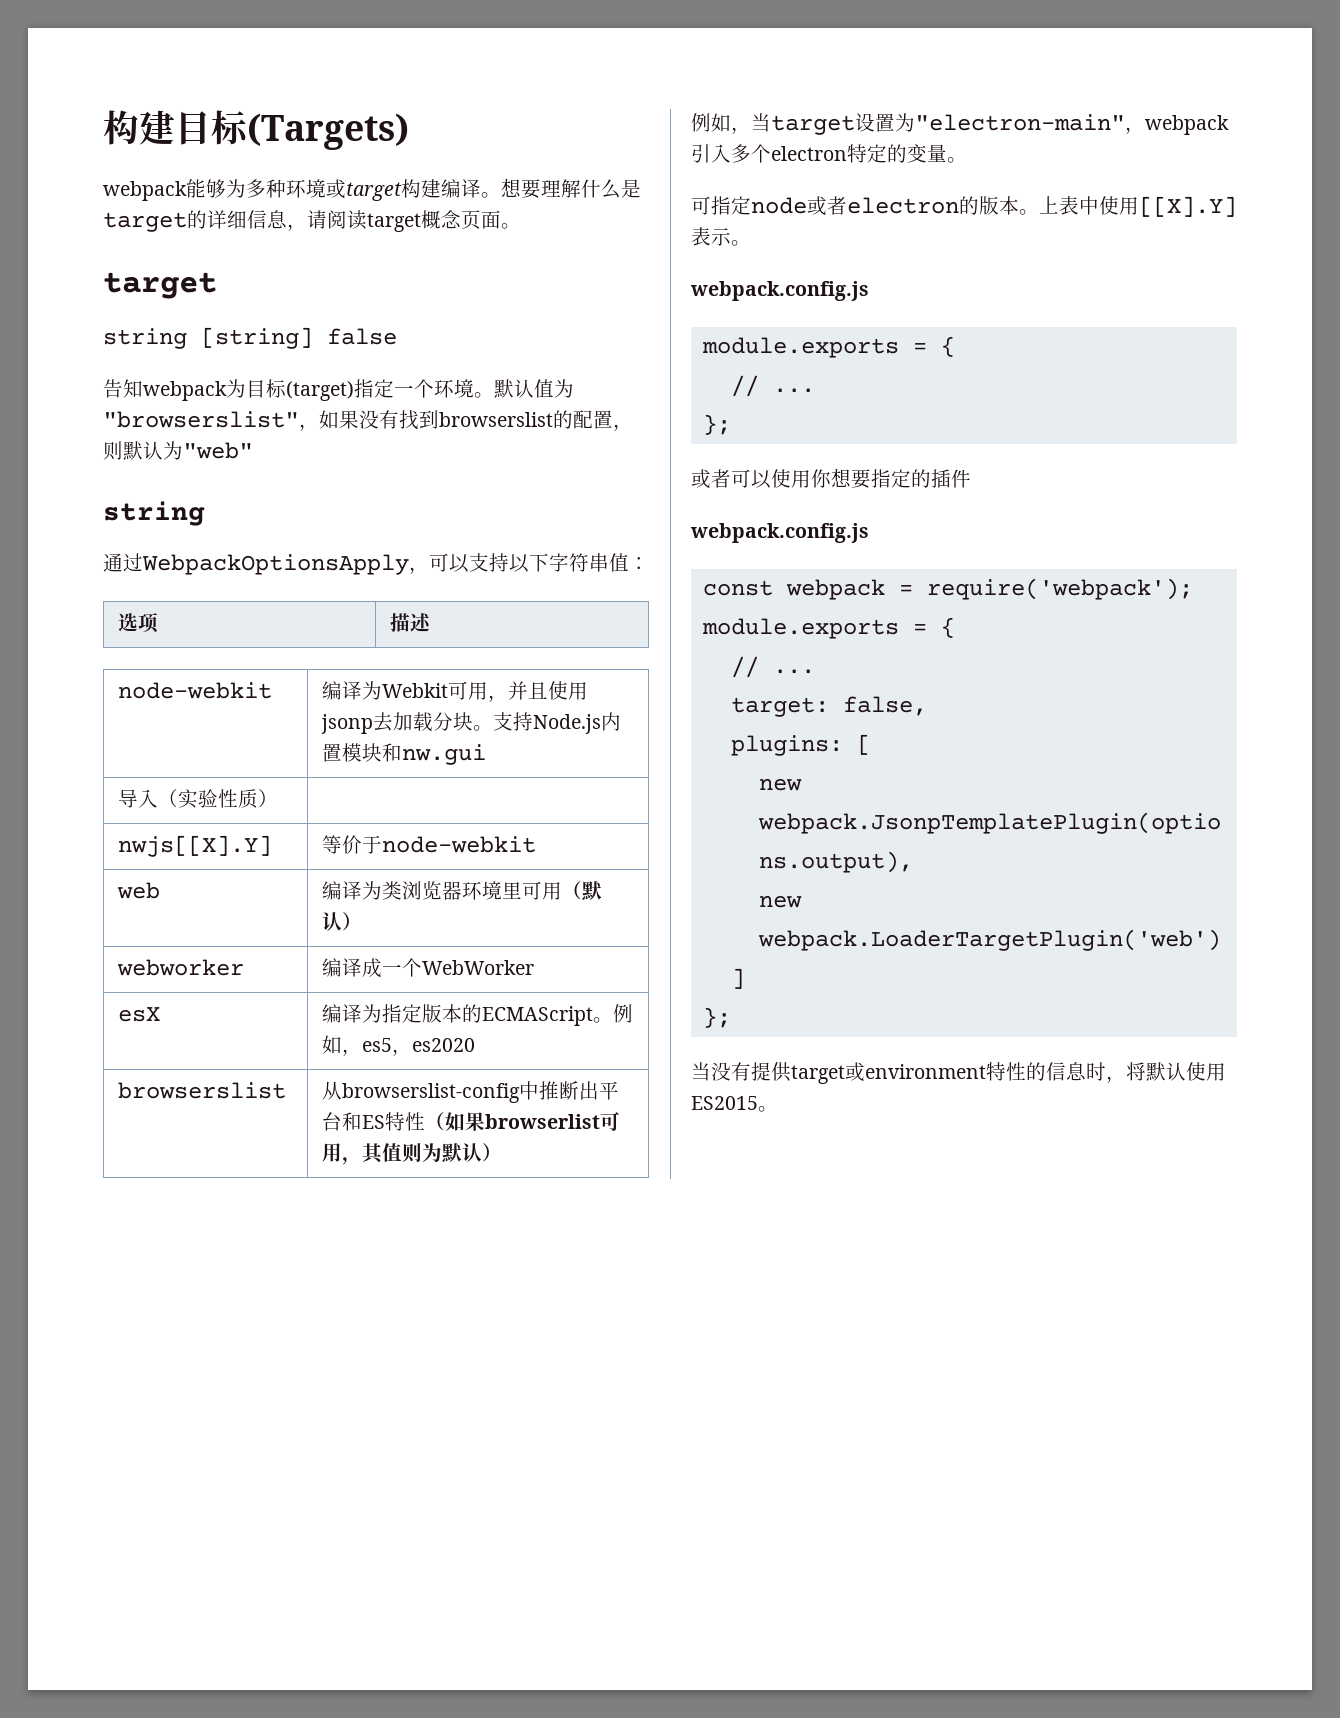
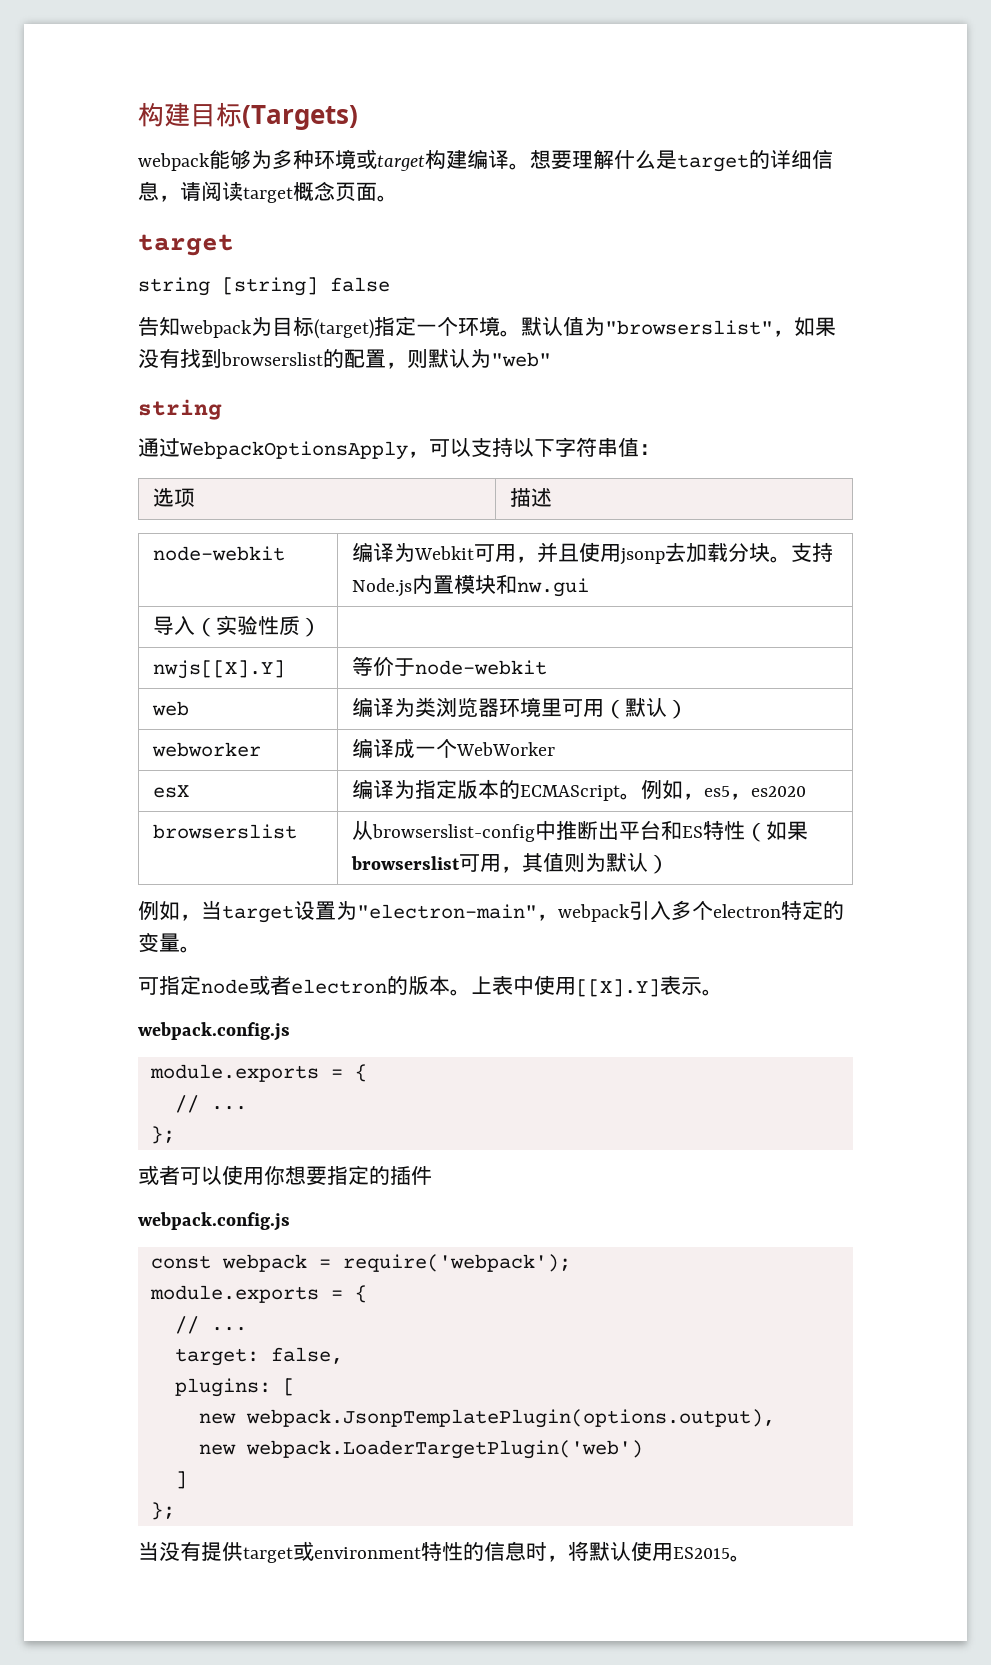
- browserslist | 从browserslist-config中推断出平台和ES特性（如果browserlist可用，其值则为默认）
+ browserslist | 从browserslist-config中推断出平台和ES特性（如果browserslist可用，其值则为默认）

